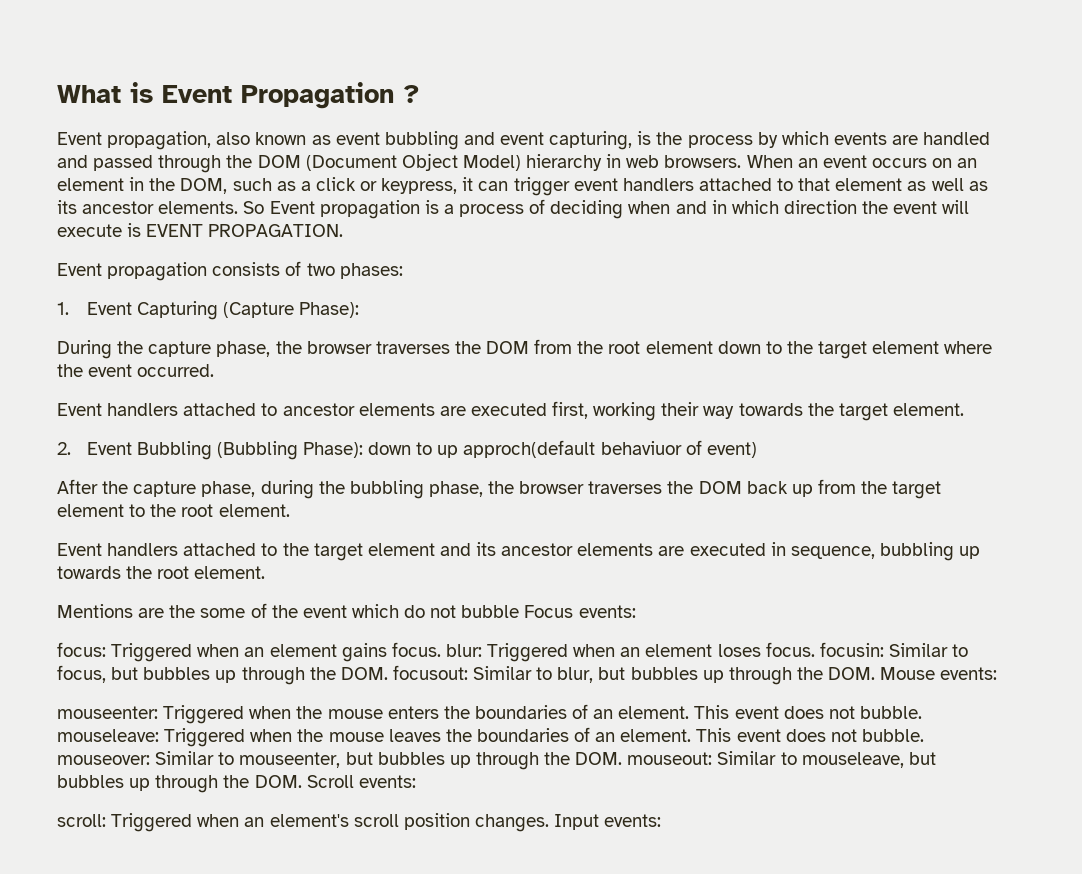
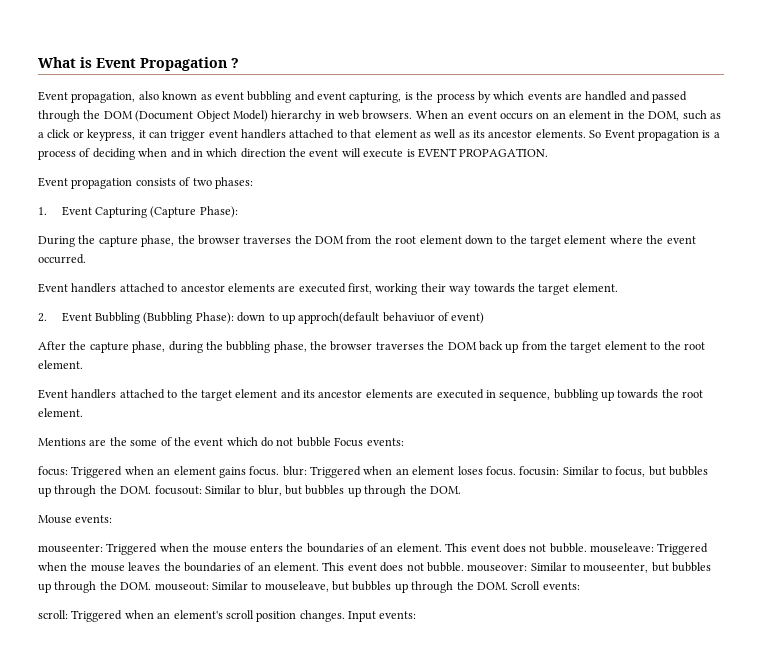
- focus: Triggered when an element gains focus. blur: Triggered when an element loses focus. focusin: Similar to focus, but bubbles up through the DOM. focusout: Similar to blur, but bubbles up through the DOM. Mouse events:
+ focus: Triggered when an element gains focus. blur: Triggered when an element loses focus. focusin: Similar to focus, but bubbles up through the DOM. focusout: Similar to blur, but bubbles up through the DOM.
+ Mouse events:

